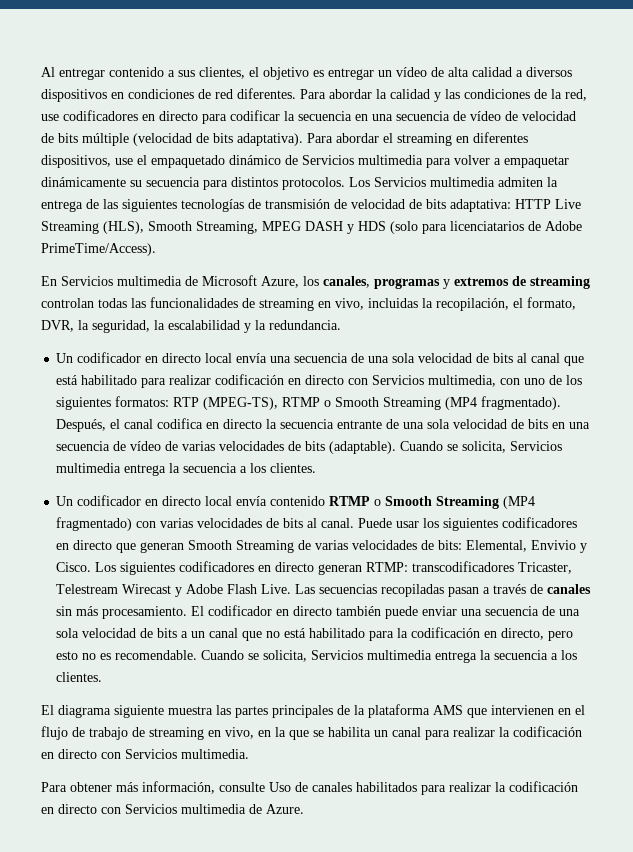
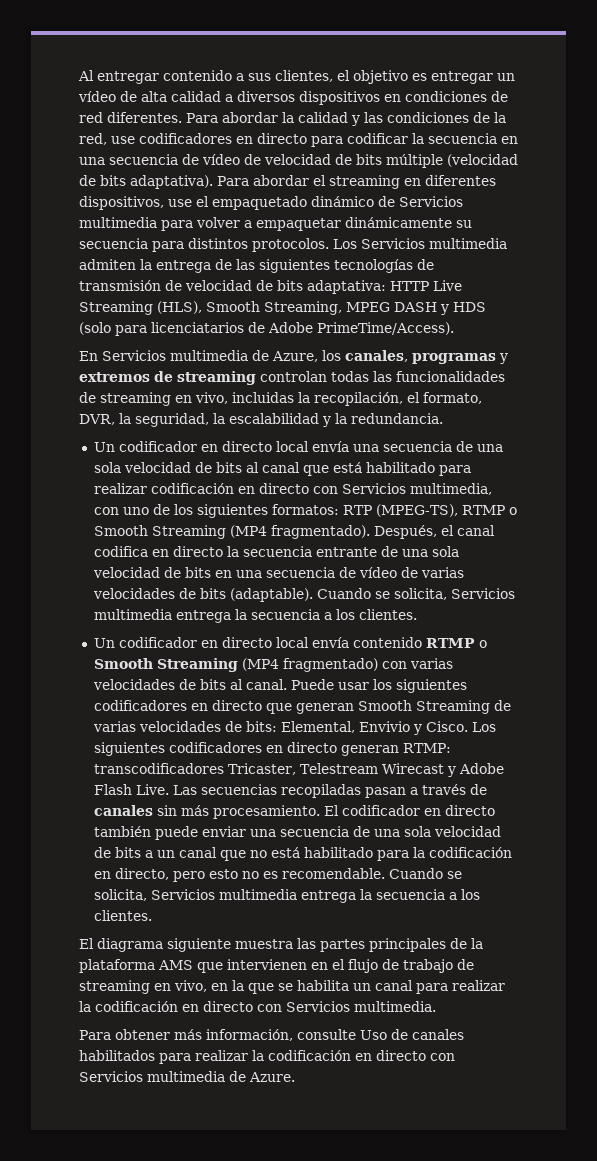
- En Servicios multimedia de Microsoft Azure, los canales, programas y extremos de streaming controlan todas las funcionalidades de streaming en vivo, incluidas la recopilación, el formato, DVR, la seguridad, la escalabilidad y la redundancia.
+ En Servicios multimedia de Azure, los canales, programas y extremos de streaming controlan todas las funcionalidades de streaming en vivo, incluidas la recopilación, el formato, DVR, la seguridad, la escalabilidad y la redundancia.

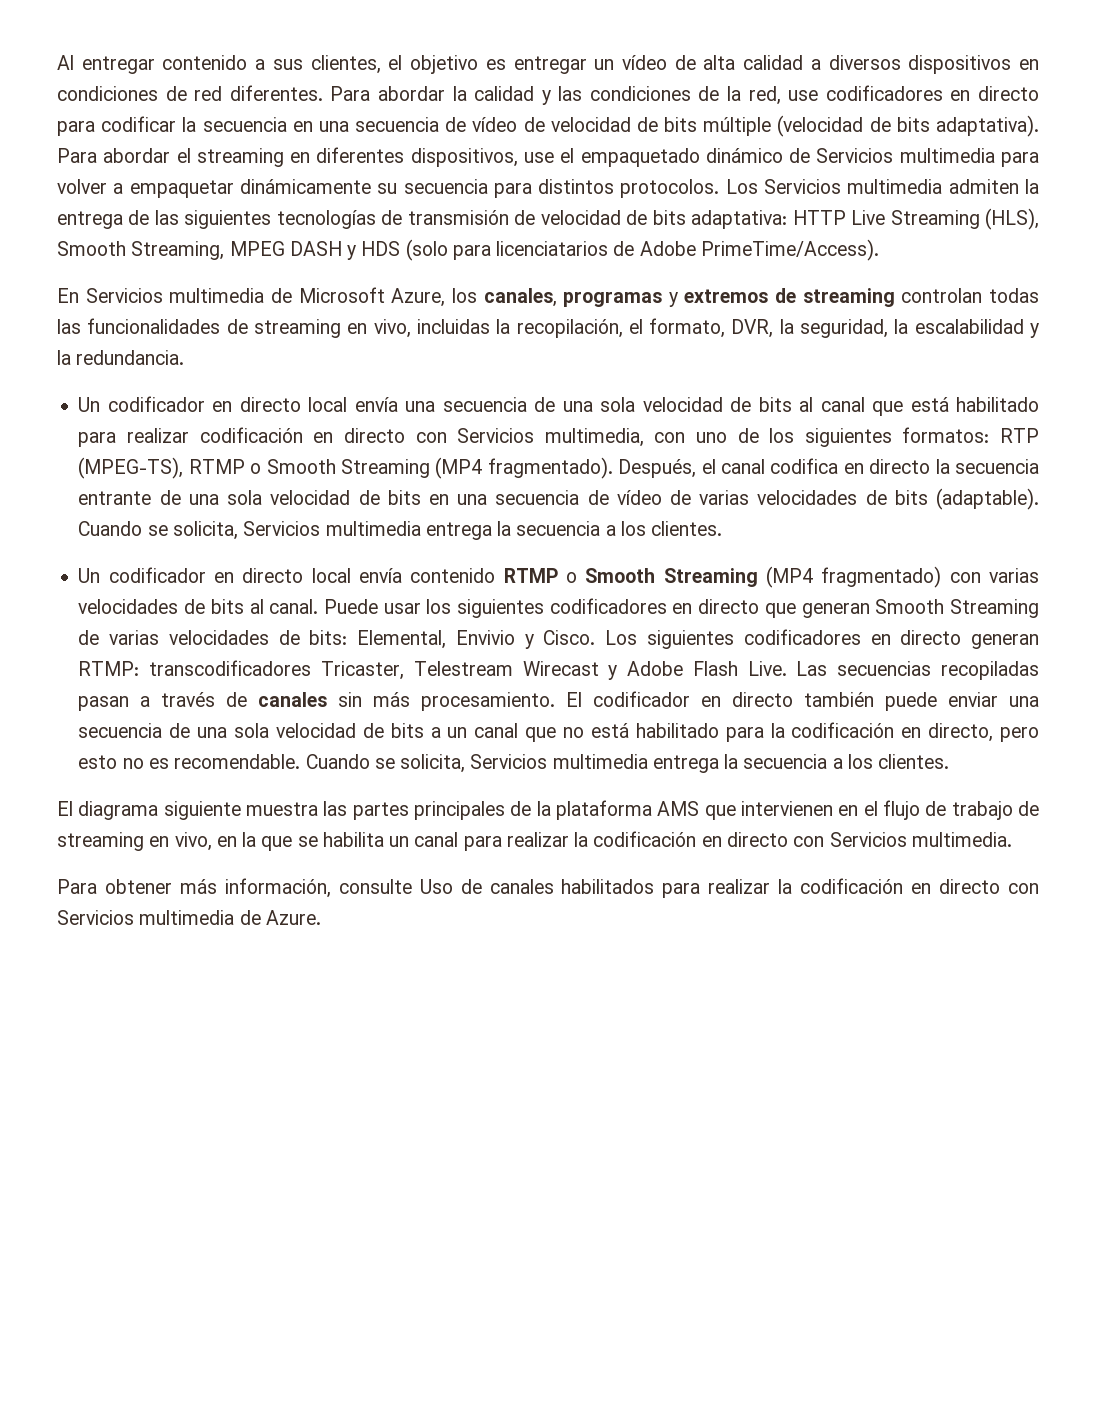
- En Servicios multimedia de Azure, los canales, programas y extremos de streaming controlan todas las funcionalidades de streaming en vivo, incluidas la recopilación, el formato, DVR, la seguridad, la escalabilidad y la redundancia.
+ En Servicios multimedia de Microsoft Azure, los canales, programas y extremos de streaming controlan todas las funcionalidades de streaming en vivo, incluidas la recopilación, el formato, DVR, la seguridad, la escalabilidad y la redundancia.

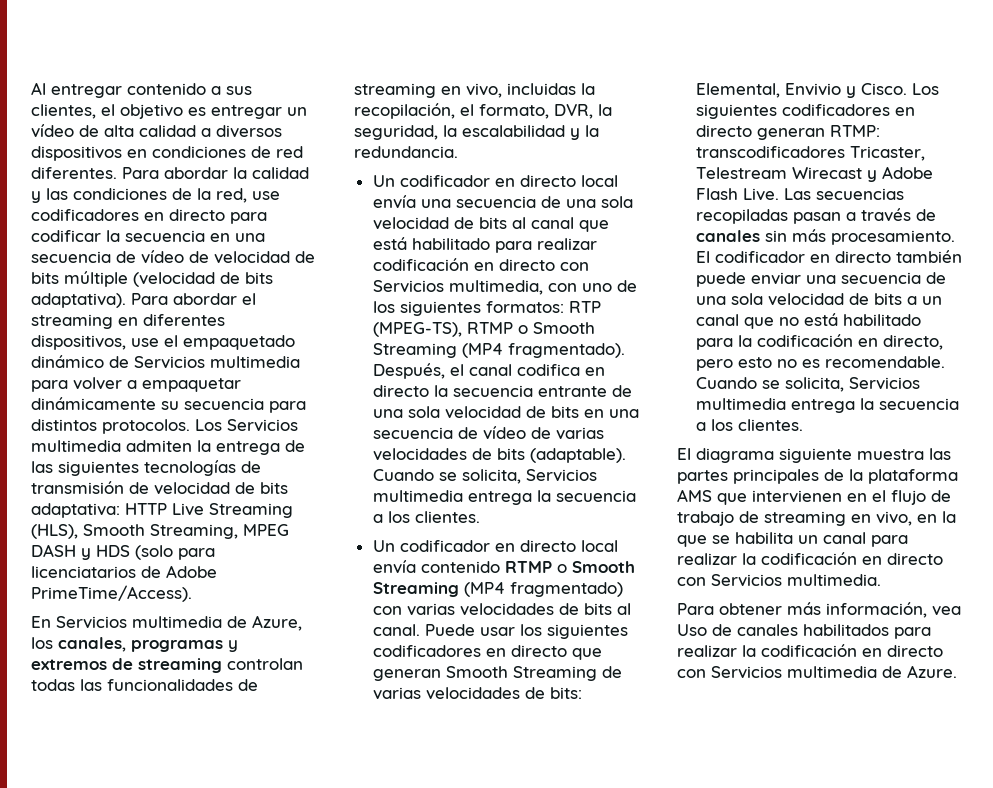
- En Servicios multimedia de Microsoft Azure, los canales, programas y extremos de streaming controlan todas las funcionalidades de streaming en vivo, incluidas la recopilación, el formato, DVR, la seguridad, la escalabilidad y la redundancia.
+ En Servicios multimedia de Azure, los canales, programas y extremos de streaming controlan todas las funcionalidades de streaming en vivo, incluidas la recopilación, el formato, DVR, la seguridad, la escalabilidad y la redundancia.
- Para obtener más información, consulte Uso de canales habilitados para realizar la codificación en directo con Servicios multimedia de Azure.
+ Para obtener más información, vea Uso de canales habilitados para realizar la codificación en directo con Servicios multimedia de Azure.

